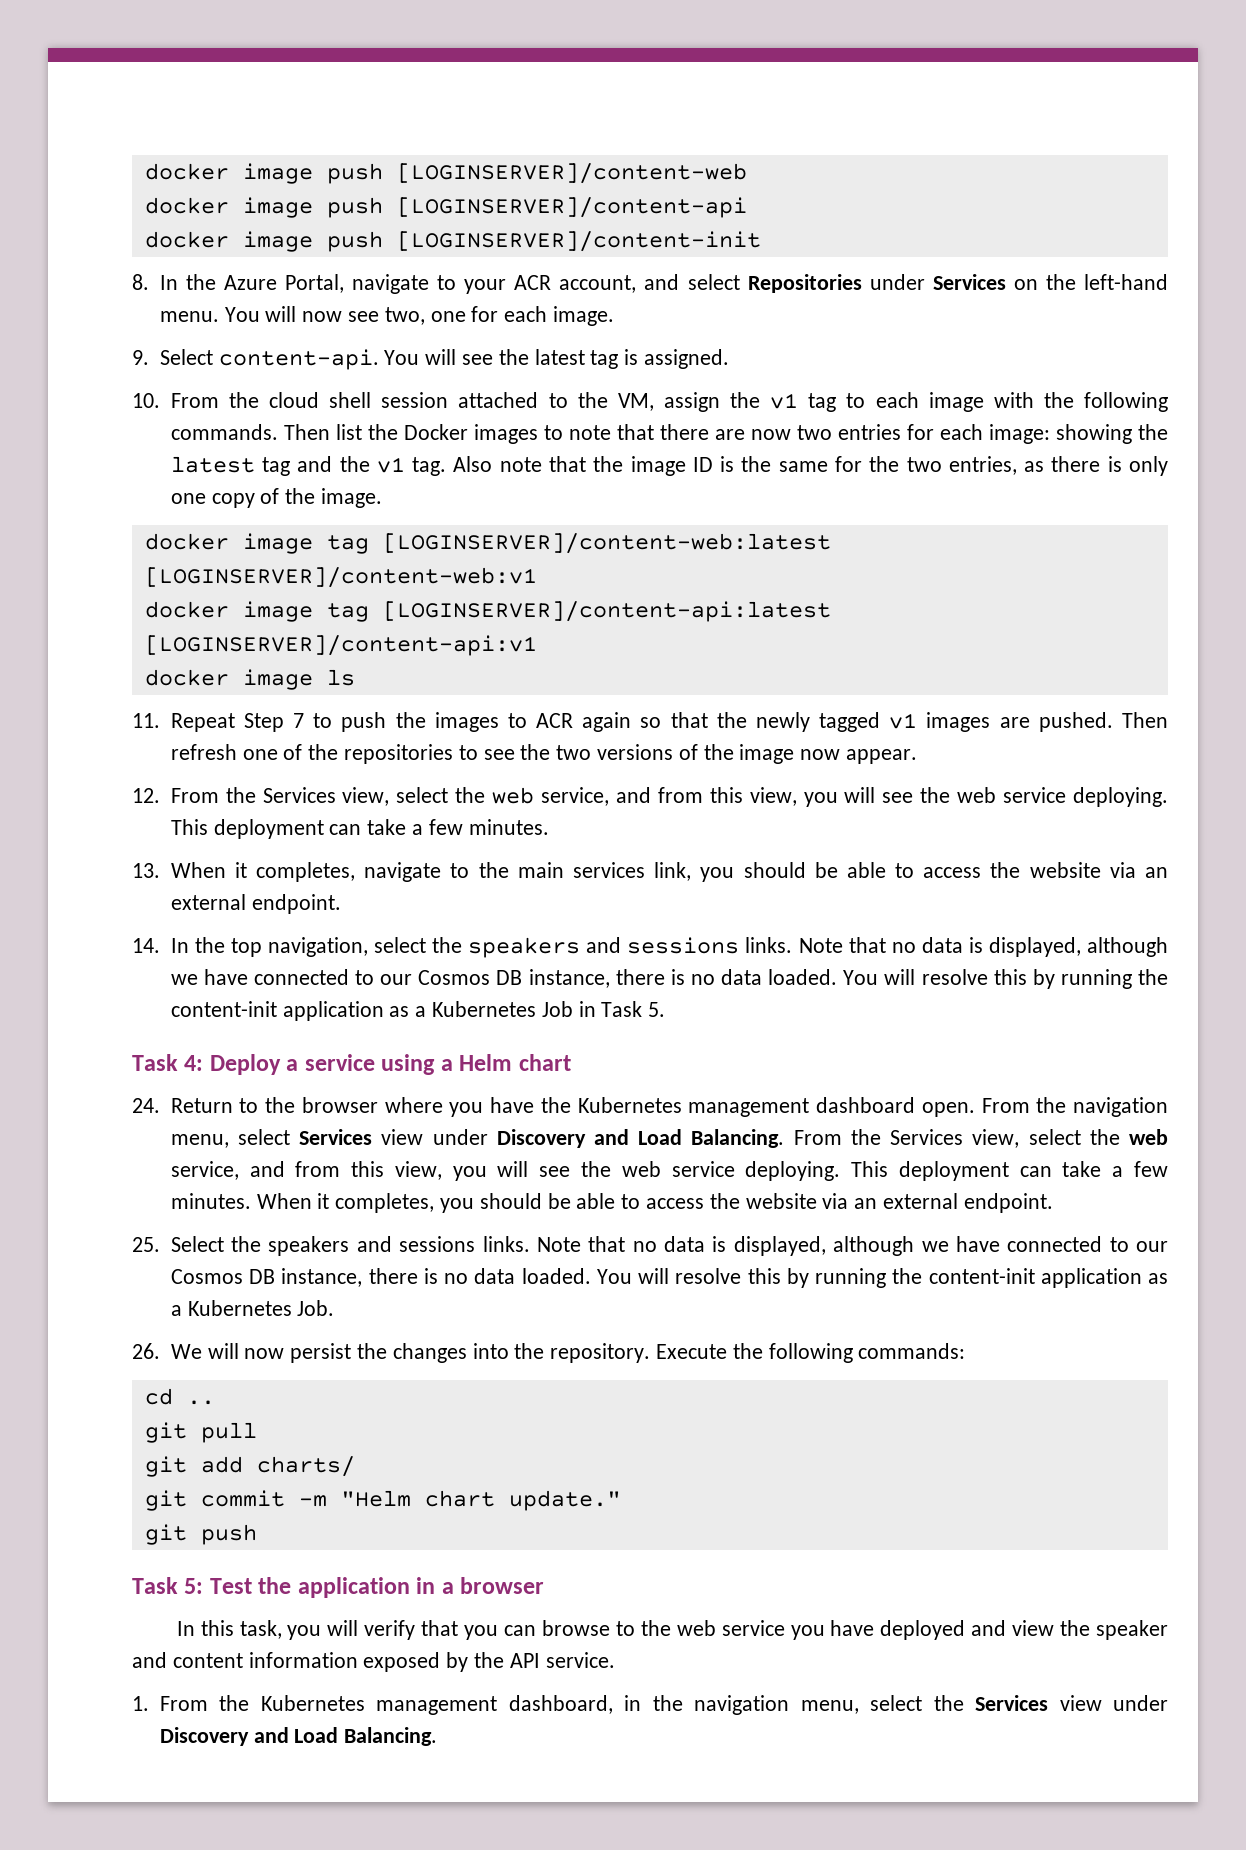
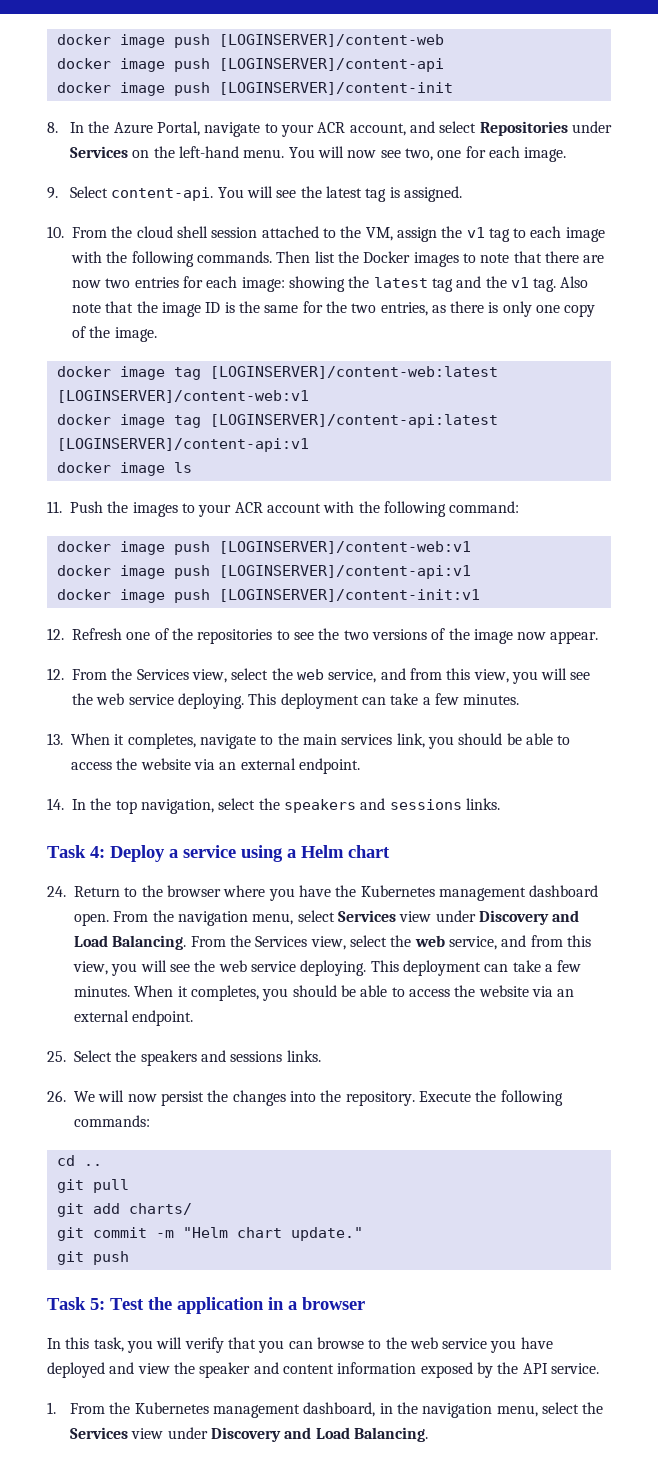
- 11. Repeat Step 7 to push the images to ACR again so that the newly tagged v1 images are pushed. Then refresh one of the repositories to see the two versions of the image now appear.
+ 11. Push the images to your ACR account with the following command:
+ docker image push [LOGINSERVER]/content-web:v1
+ docker image push [LOGINSERVER]/content-api:v1
+ docker image push [LOGINSERVER]/content-init:v1
+ 12. Refresh one of the repositories to see the two versions of the image now appear.
- Note that no data is displayed, although we have connected to our Cosmos DB instance, there is no data loaded. You will resolve this by running the content-init application as a Kubernetes Job in Task 5.
- Note that no data is displayed, although we have connected to our Cosmos DB instance, there is no data loaded. You will resolve this by running the content-init application as a Kubernetes Job.

